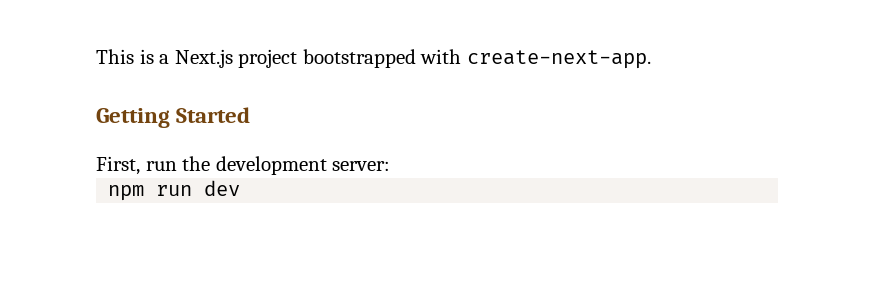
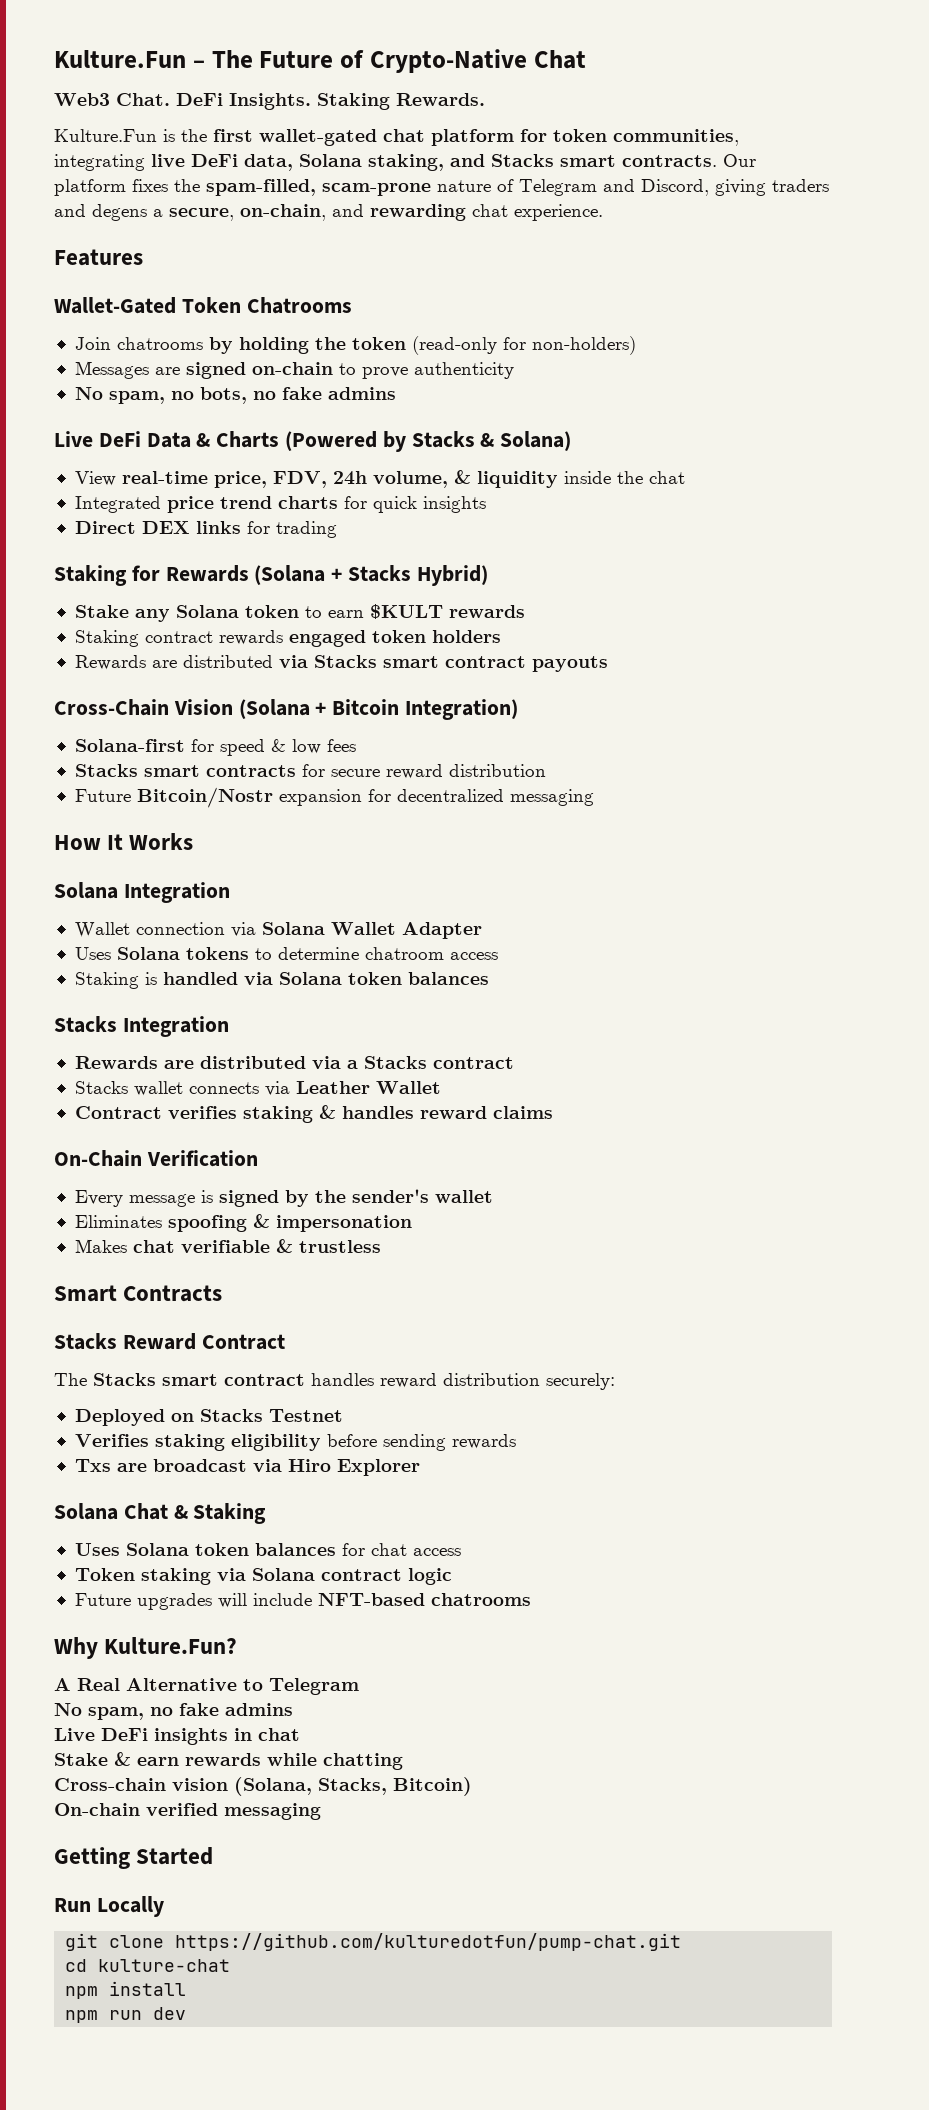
- This is a Next.js project bootstrapped with create-next-app.
+ Kulture.Fun – The Future of Crypto-Native Chat
+ Web3 Chat. DeFi Insights. Staking Rewards.
+ Kulture.Fun is the first wallet-gated chat platform for token communities, integrating live DeFi data, Solana staking, and Stacks smart contracts. Our platform fixes the spam-filled, scam-prone nature of Telegram and Discord, giving traders and degens a secure, on-chain, and rewarding chat experience.
+ Features
+ Wallet-Gated Token Chatrooms
+ Join chatrooms by holding the token (read-only for non-holders)
+ Messages are signed on-chain to prove authenticity
+ No spam, no bots, no fake admins
+ Live DeFi Data & Charts (Powered by Stacks & Solana)
+ View real-time price, FDV, 24h volume, & liquidity inside the chat
+ Integrated price trend charts for quick insights
+ Direct DEX links for trading
+ Staking for Rewards (Solana + Stacks Hybrid)
+ Stake any Solana token to earn $KULT rewards
+ Staking contract rewards engaged token holders
+ Rewards are distributed via Stacks smart contract payouts
+ Cross-Chain Vision (Solana + Bitcoin Integration)
+ Solana-first for speed & low fees
+ Stacks smart contracts for secure reward distribution
+ Future Bitcoin/Nostr expansion for decentralized messaging
+ How It Works
+ Solana Integration
+ Wallet connection via Solana Wallet Adapter
+ Uses Solana tokens to determine chatroom access
+ Staking is handled via Solana token balances
+ Stacks Integration
+ Rewards are distributed via a Stacks contract
+ Stacks wallet connects via Leather Wallet
+ Contract verifies staking & handles reward claims
+ On-Chain Verification
+ Every message is signed by the sender's wallet
+ Eliminates spoofing & impersonation
+ Makes chat verifiable & trustless
+ Smart Contracts
+ Stacks Reward Contract
+ The Stacks smart contract handles reward distribution securely:
+ Deployed on Stacks Testnet
+ Verifies staking eligibility before sending rewards
+ Txs are broadcast via Hiro Explorer
+ Solana Chat & Staking
+ Uses Solana token balances for chat access
+ Token staking via Solana contract logic
+ Future upgrades will include NFT-based chatrooms
+ Why Kulture.Fun?
+ A Real Alternative to Telegram
+ No spam, no fake admins
+ Live DeFi insights in chat
+ Stake & earn rewards while chatting
+ Cross-chain vision (Solana, Stacks, Bitcoin)
+ On-chain verified messaging
  Getting Started
- First, run the development server:
+ Run Locally
+ git clone https://github.com/kulturedotfun/pump-chat.git
+ cd kulture-chat
+ npm install

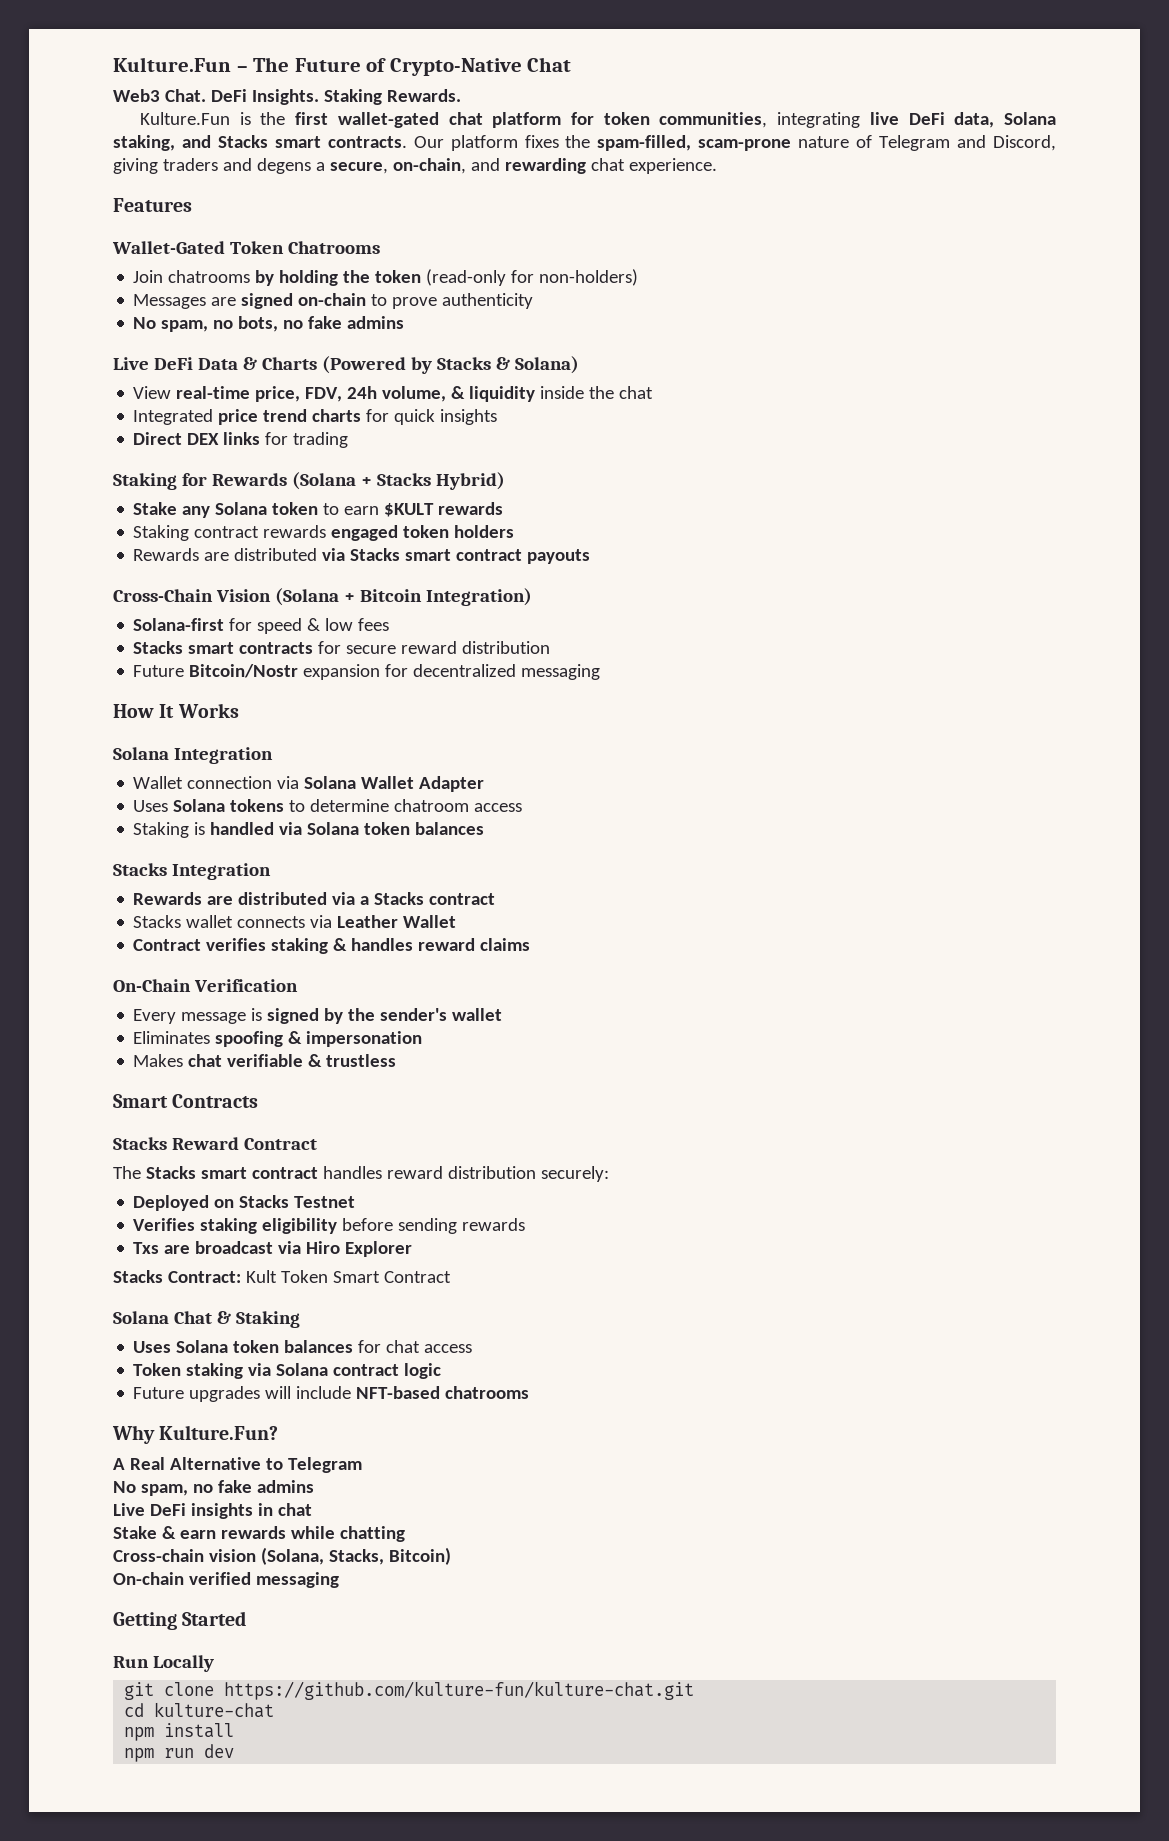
+ Stacks Contract: Kult Token Smart Contract
- git clone https://github.com/kulturedotfun/pump-chat.git
+ git clone https://github.com/kulture-fun/kulture-chat.git

